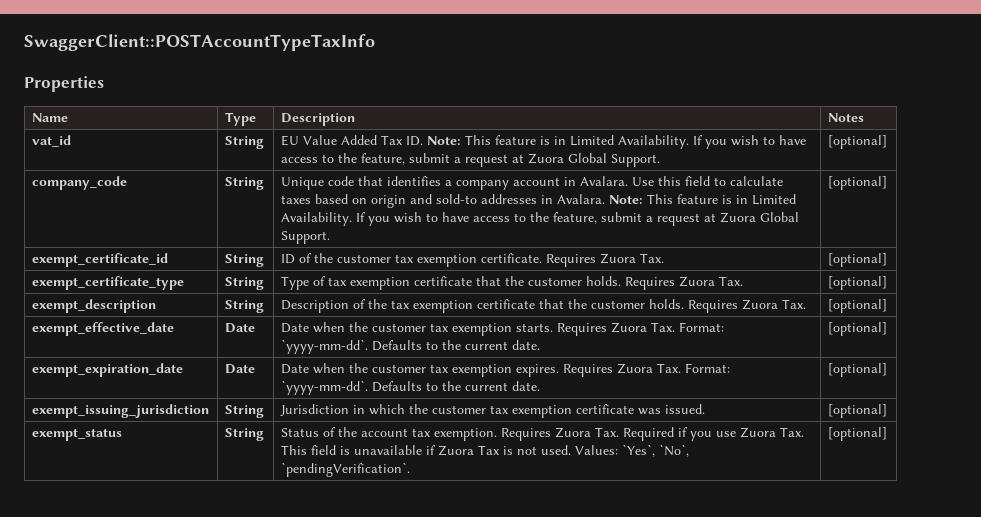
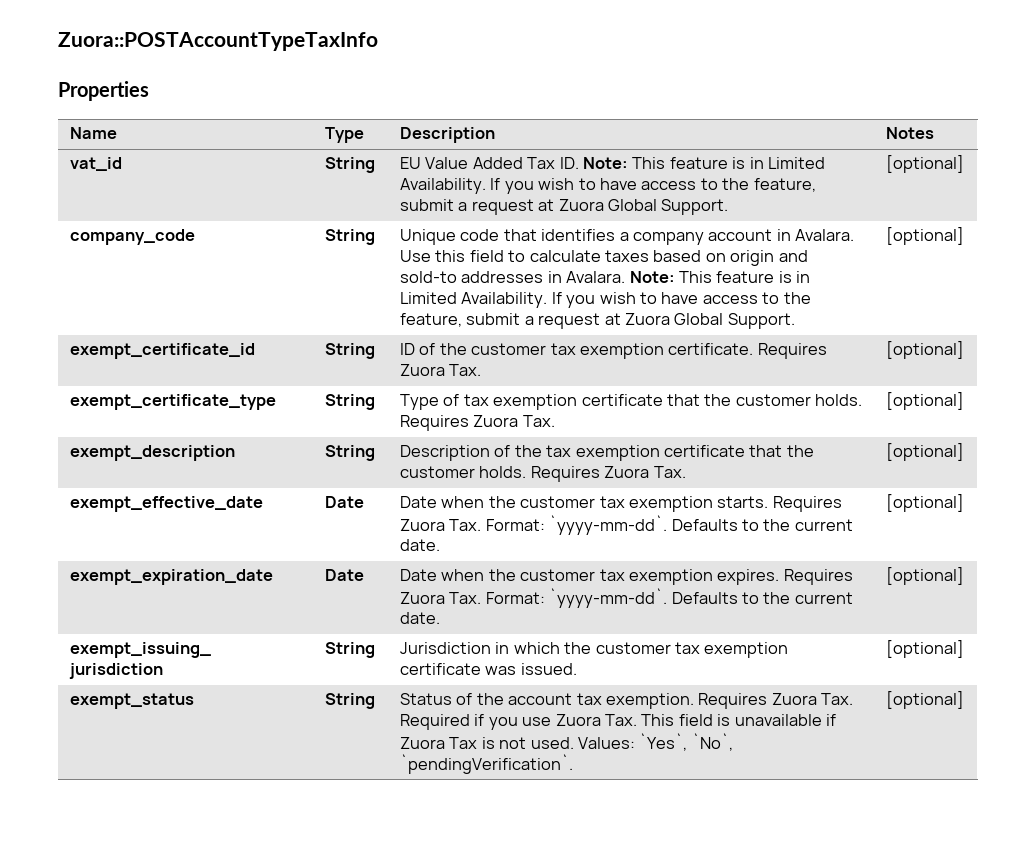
- SwaggerClient::POSTAccountTypeTaxInfo
+ Zuora::POSTAccountTypeTaxInfo

